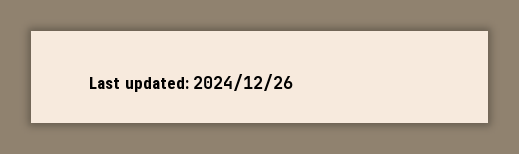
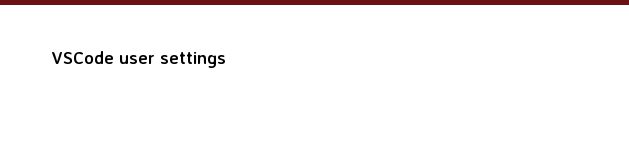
- Last updated: 2024/12/26
+ VSCode user settings

